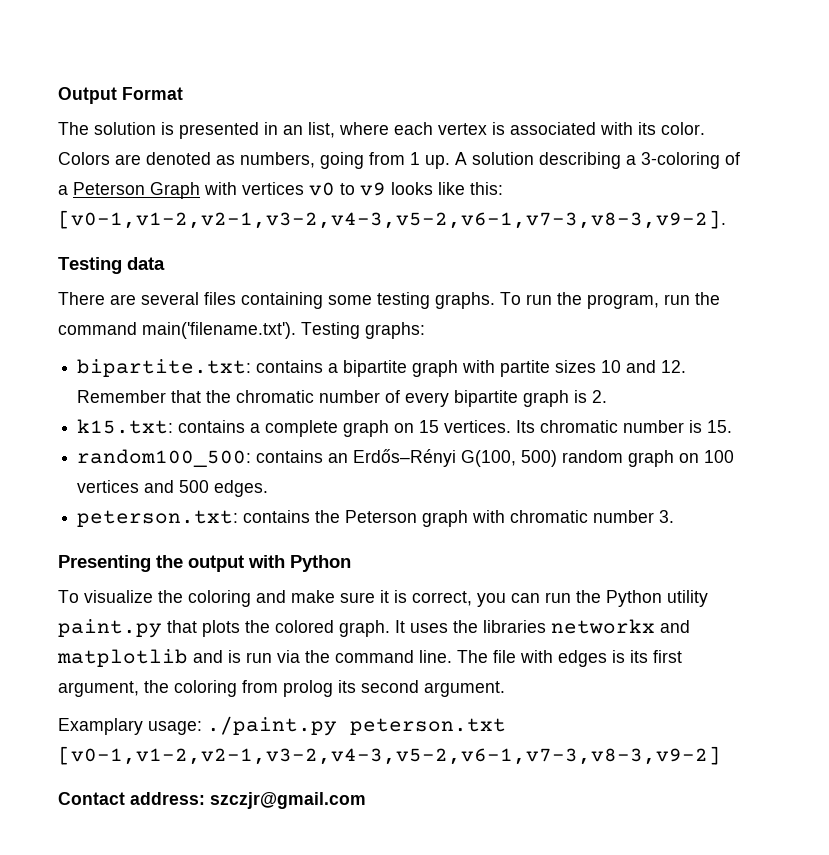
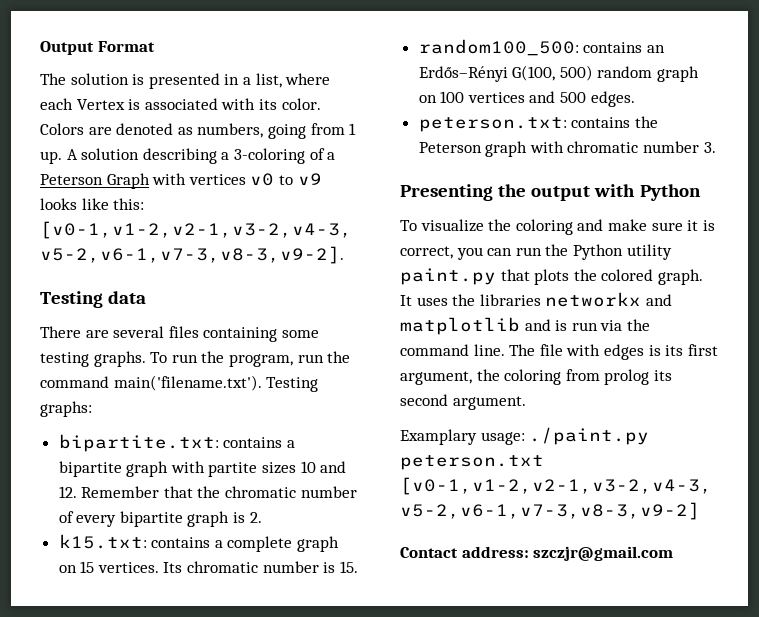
- The solution is presented in an list, where each vertex is associated with its color.
+ The solution is presented in a list, where each Vertex is associated with its color.

